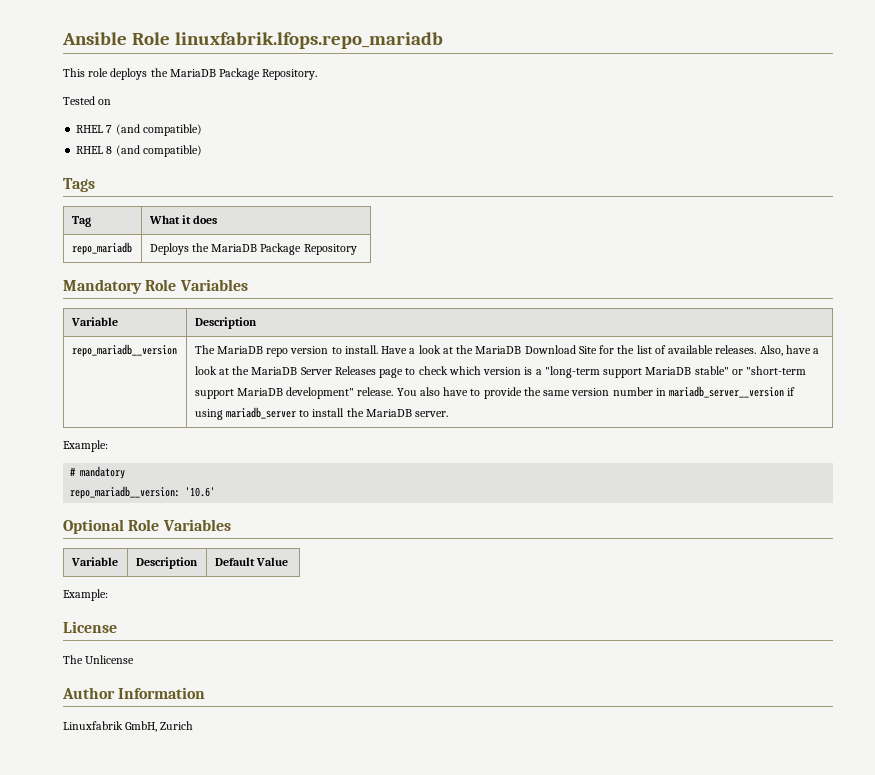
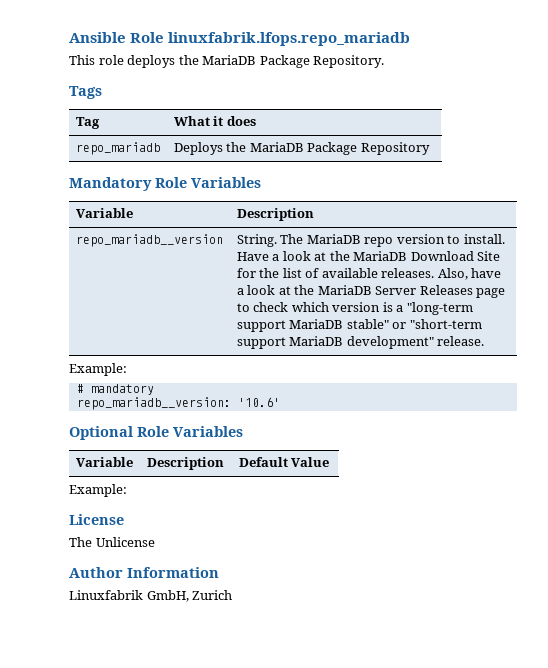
- Tested on
- RHEL 7 (and compatible)
- RHEL 8 (and compatible)
+ String.
- You also have to provide the same version number in mariadb_server__version if using mariadb_server to install the MariaDB server.

